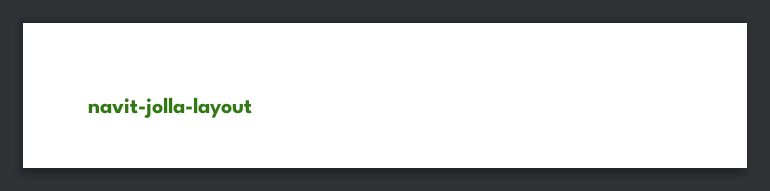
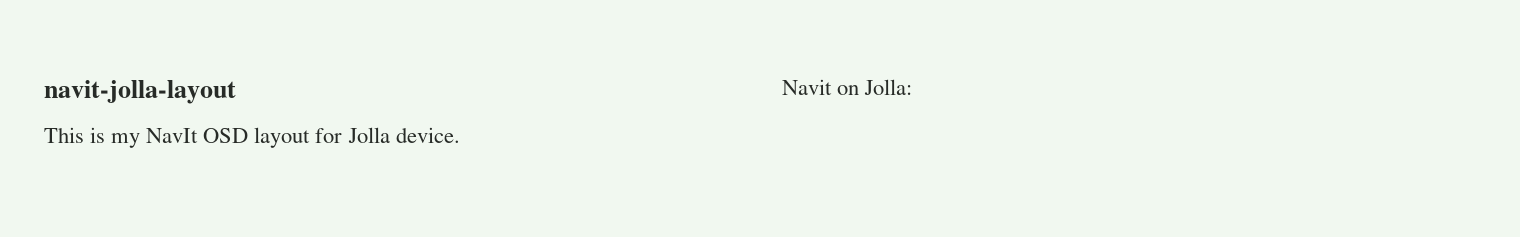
+ This is my NavIt OSD layout for Jolla device.
+ Navit on Jolla:

